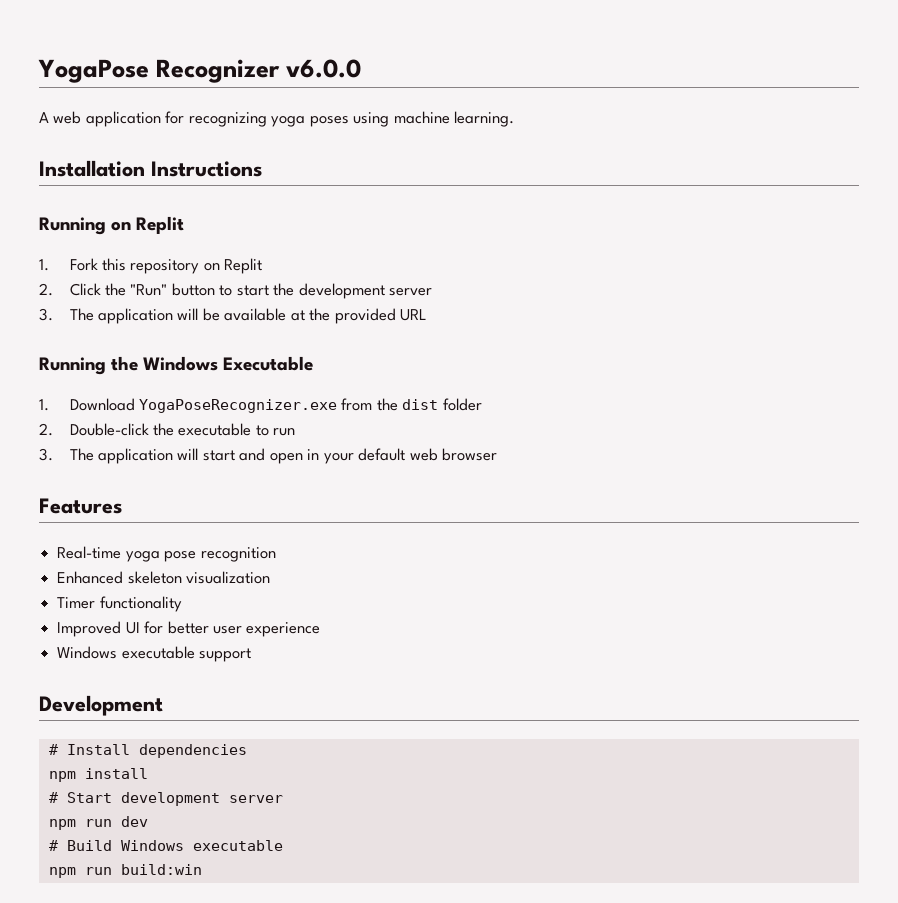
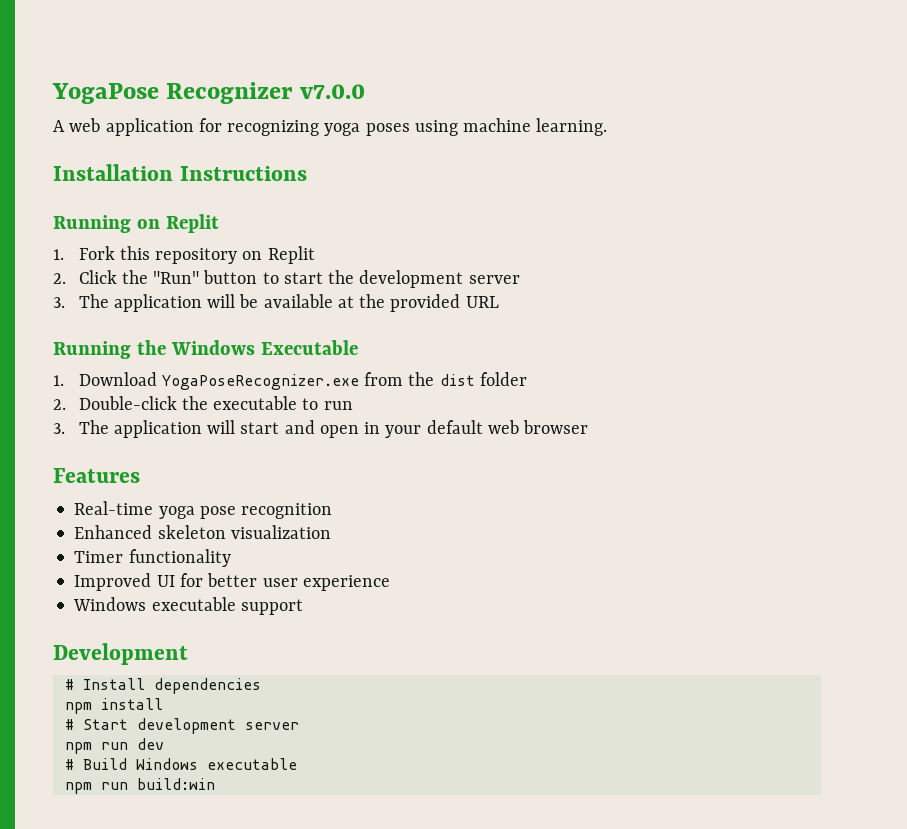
- YogaPose Recognizer v6.0.0
+ YogaPose Recognizer v7.0.0

